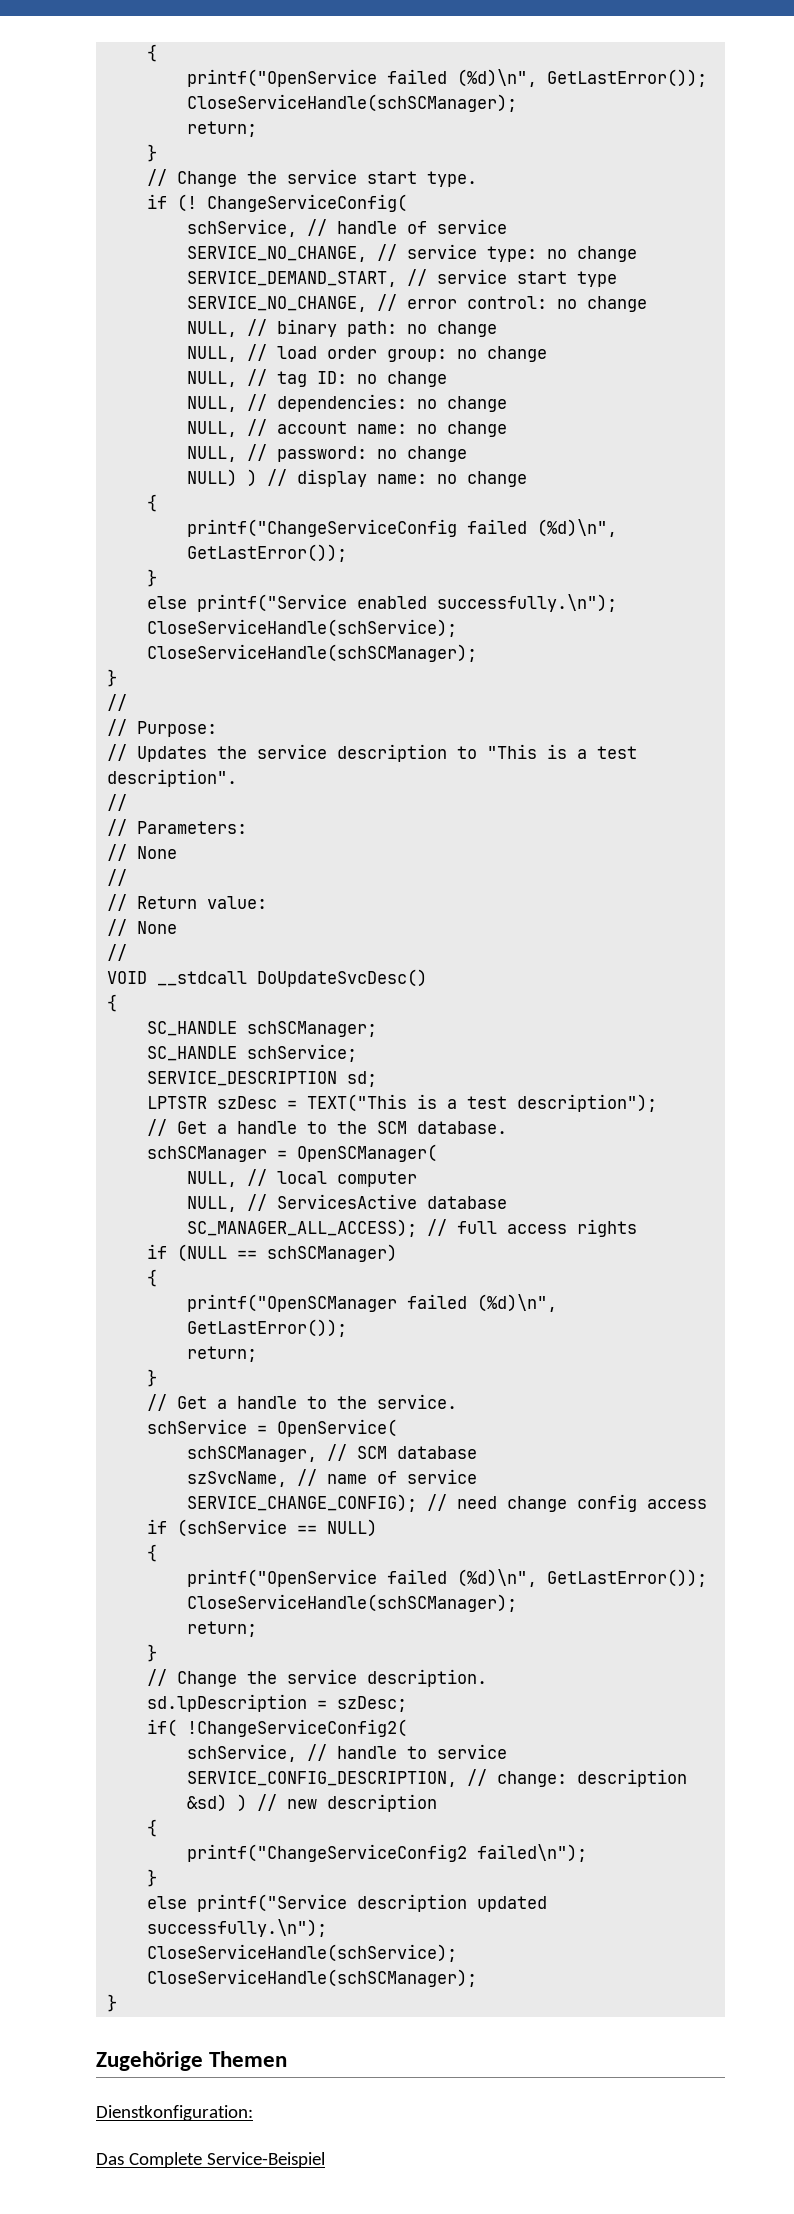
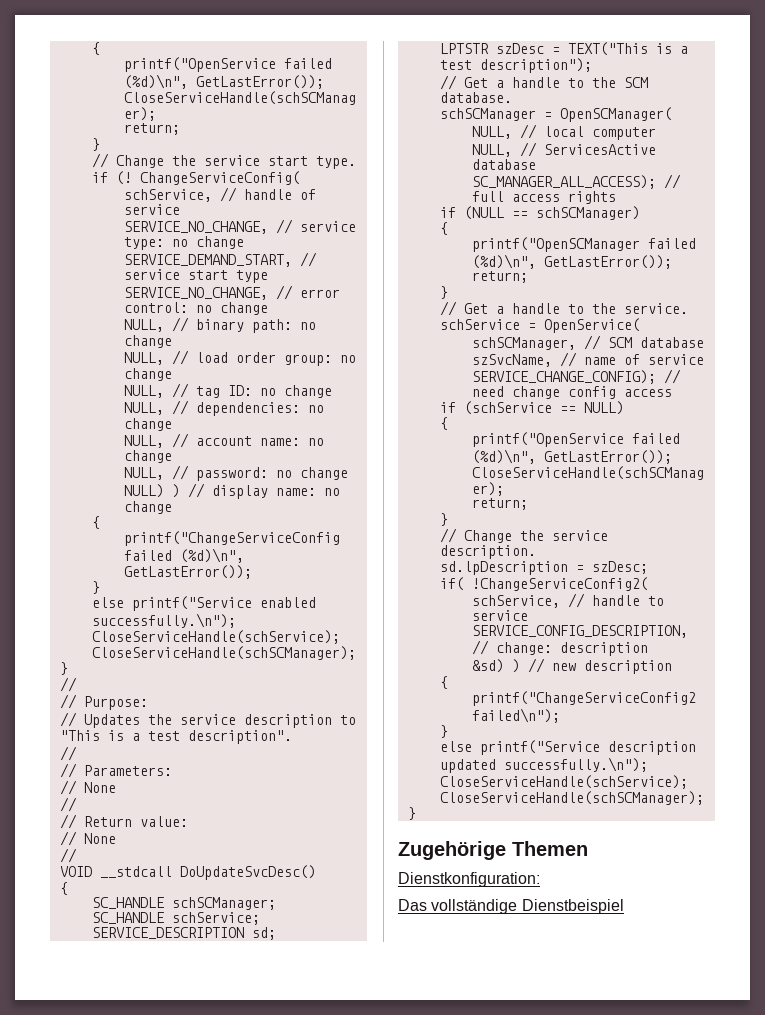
- Das Complete Service-Beispiel
+ Das vollständige Dienstbeispiel

